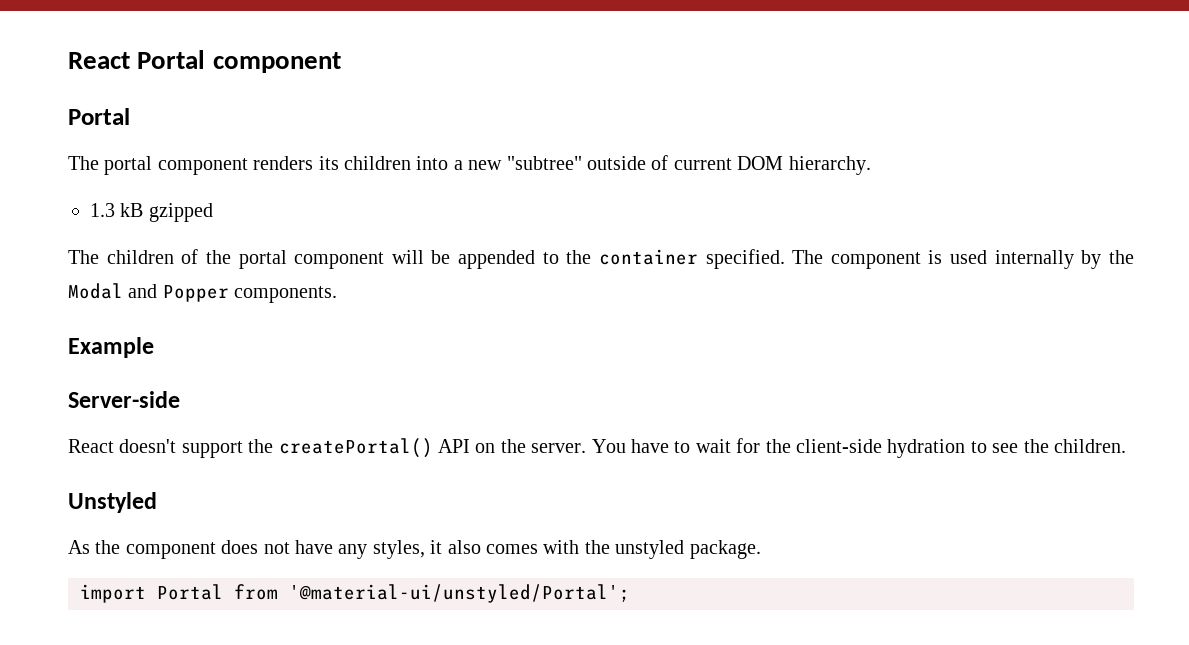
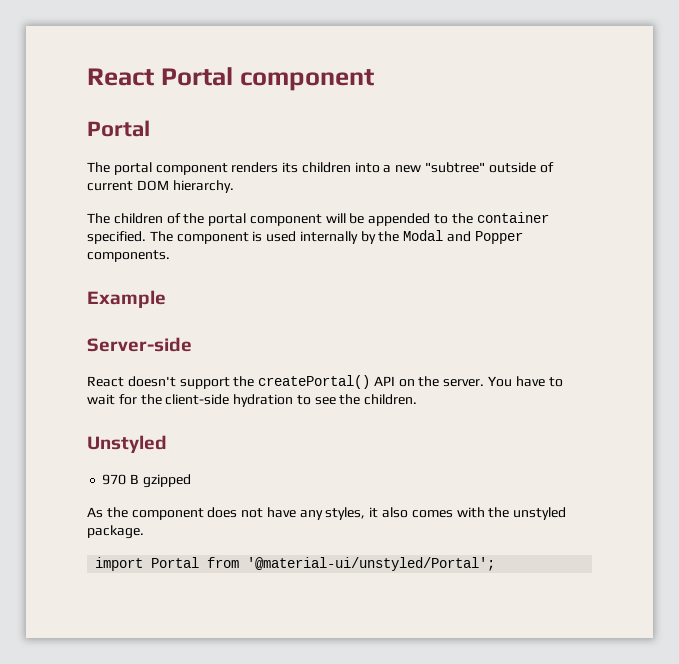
- 1.3 kB gzipped
+ 970 B gzipped

